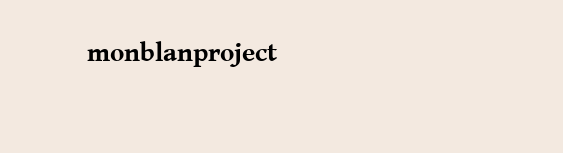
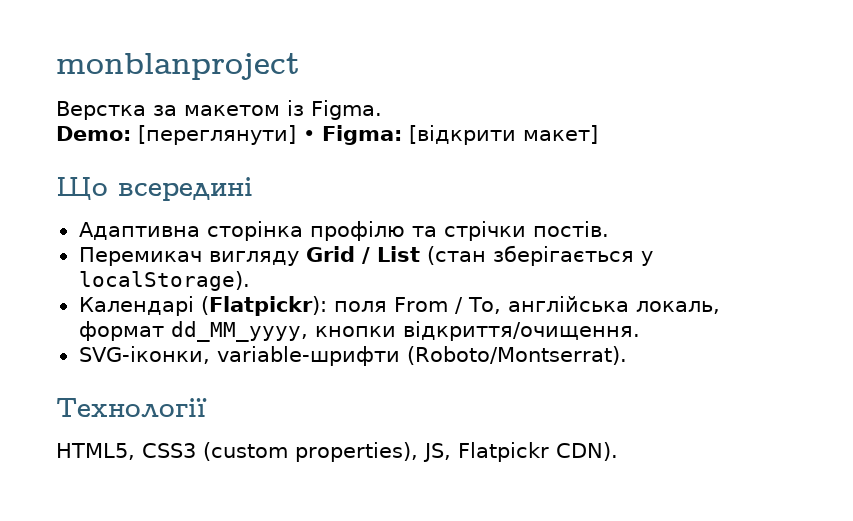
+ Верстка за макетом із Figma.
+ Demo: [переглянути] • Figma: [відкрити макет]
+ Що всередині
+ Адаптивна сторінка профілю та стрічки постів.
+ Перемикач вигляду Grid / List (стан зберігається у localStorage).
+ Календарі (Flatpickr): поля From / To, англійська локаль, формат dd_MM_yyyy, кнопки відкриття/очищення.
+ SVG-іконки, variable-шрифти (Roboto/Montserrat).
+ Технології
+ HTML5, CSS3 (custom properties), JS, Flatpickr CDN).

